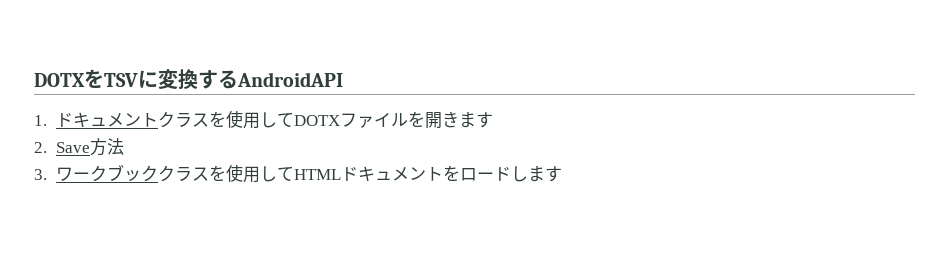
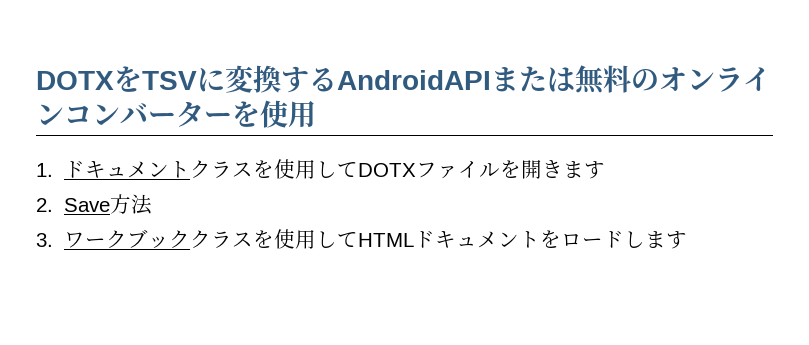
- DOTXをTSVに変換するAndroidAPI
+ DOTXをTSVに変換するAndroidAPIまたは無料のオンラインコンバーターを使用

